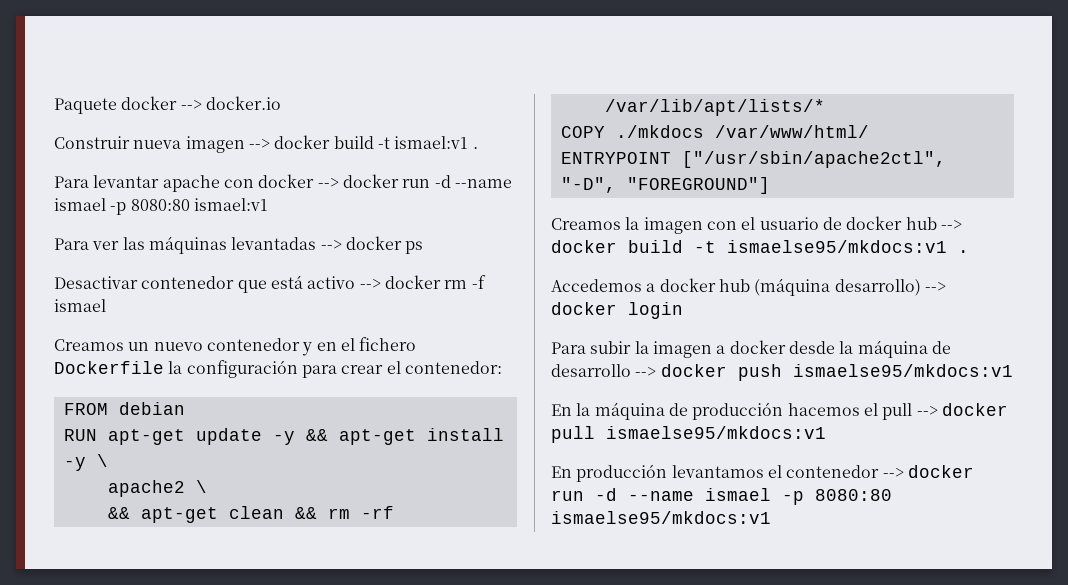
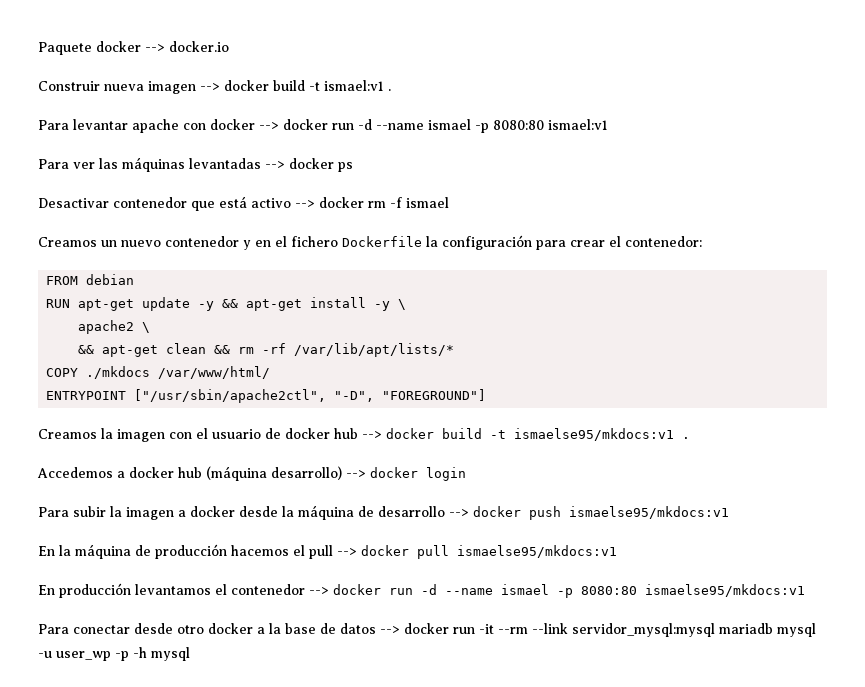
+ Para conectar desde otro docker a la base de datos --> docker run -it --rm --link servidor_mysql:mysql mariadb mysql -u user_wp -p -h mysql

